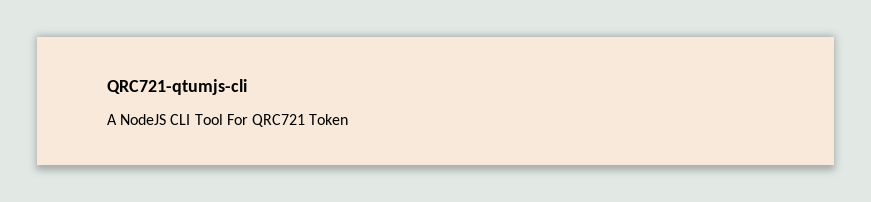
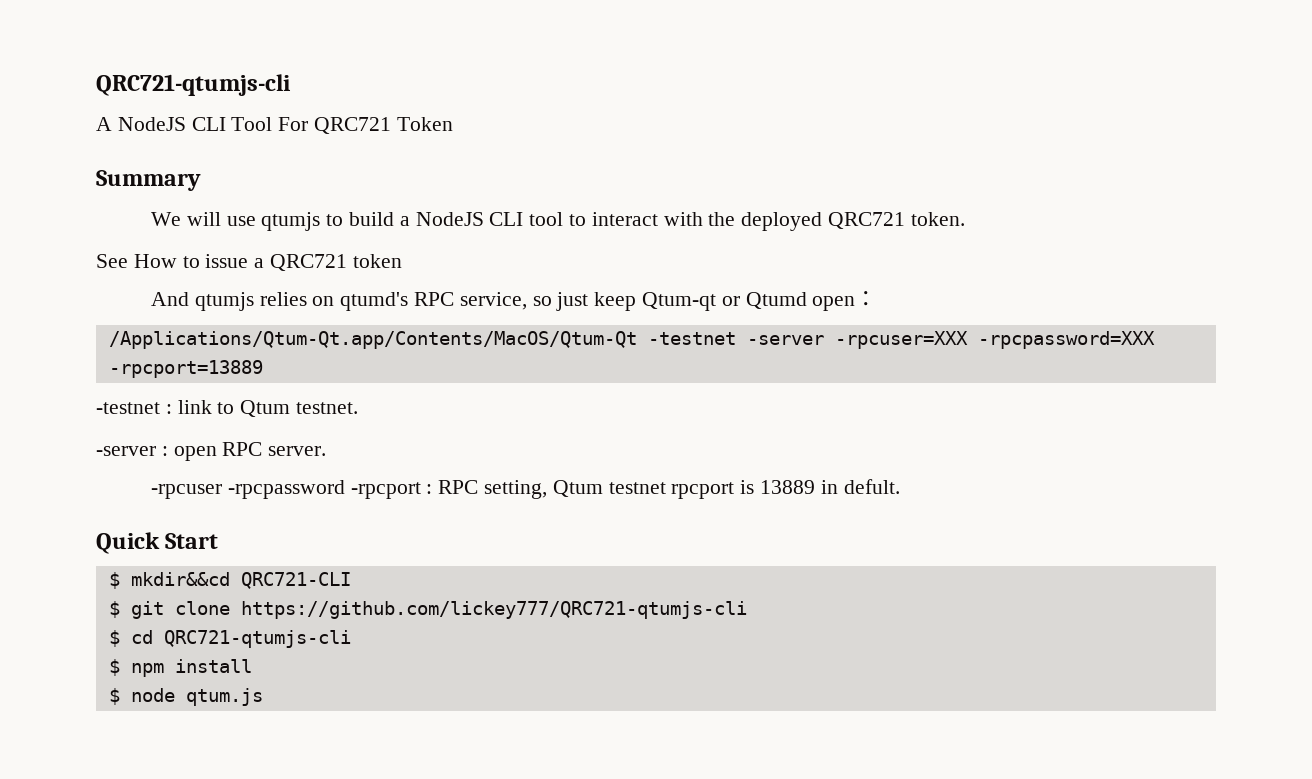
+ Summary
+ We will use qtumjs to build a NodeJS CLI tool to interact with the deployed QRC721 token.
+ See How to issue a QRC721 token
+ And qtumjs relies on qtumd's RPC service, so just keep Qtum-qt or Qtumd open：
+ /Applications/Qtum-Qt.app/Contents/MacOS/Qtum-Qt -testnet -server -rpcuser=XXX -rpcpassword=XXX -rpcport=13889
+ -testnet : link to Qtum testnet.
+ -server : open RPC server.
+ -rpcuser -rpcpassword -rpcport : RPC setting, Qtum testnet rpcport is 13889 in defult.
+ Quick Start
+ $ mkdir&&cd QRC721-CLI
+ $ git clone https://github.com/lickey777/QRC721-qtumjs-cli
+ $ cd QRC721-qtumjs-cli
+ $ npm install
+ $ node qtum.js

